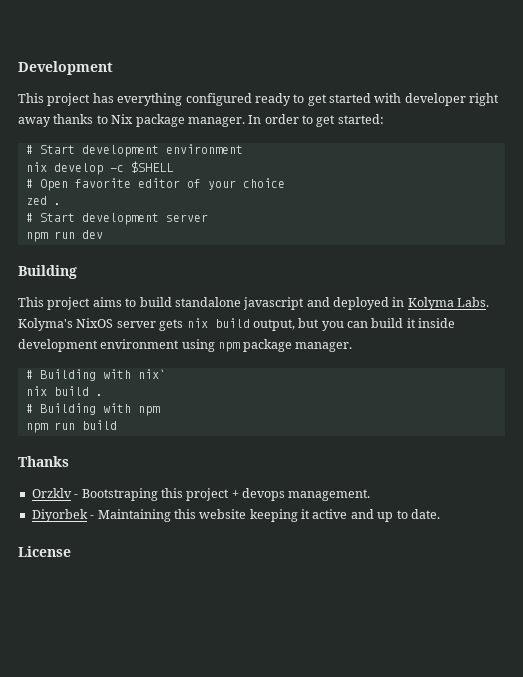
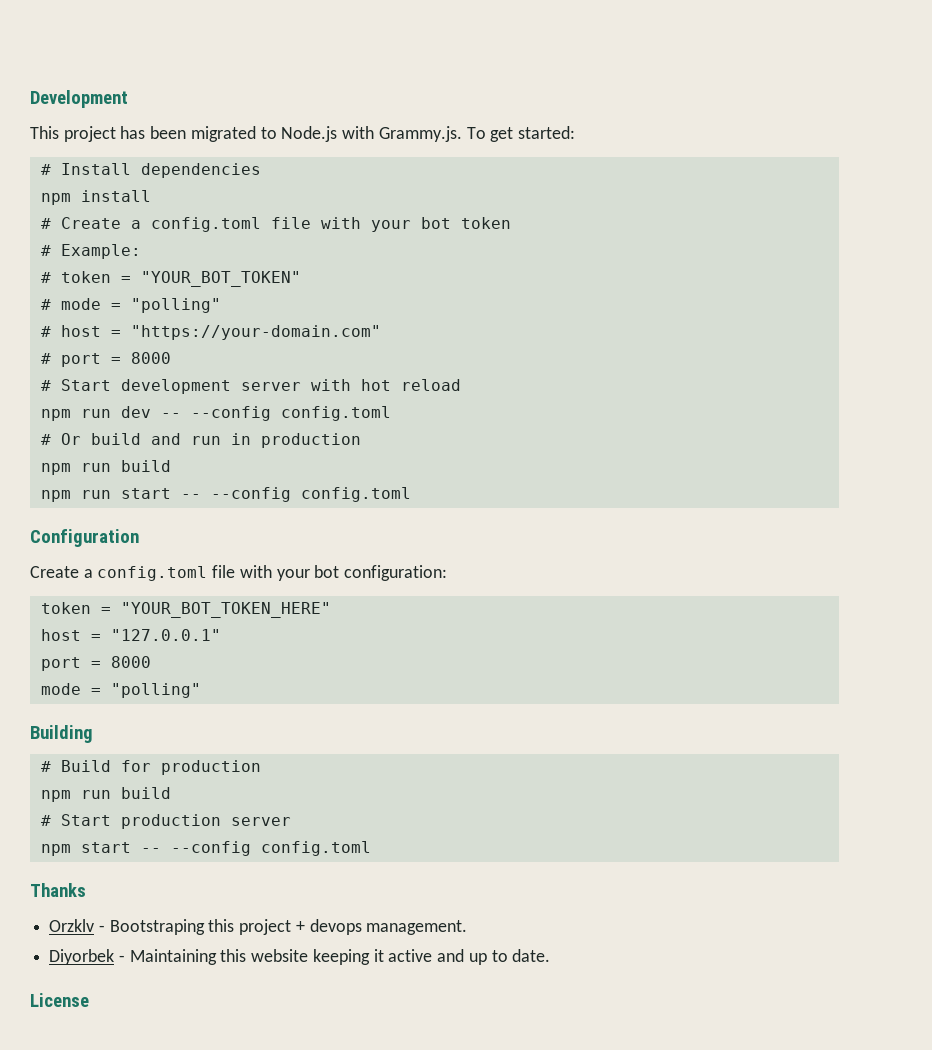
- This project has everything configured ready to get started with developer right away thanks to Nix package manager. In order to get started:
- # Start development environment
- nix develop -c $SHELL
- # Open favorite editor of your choice
- zed .
+ This project has been migrated to Node.js with Grammy.js. To get started:
+ # Install dependencies
+ npm install
+ # Create a config.toml file with your bot token
+ # Example:
+ # token = "YOUR_BOT_TOKEN"
+ # mode = "polling"
+ # host = "https://your-domain.com"
+ # port = 8000
- # Start development server
+ # Start development server with hot reload
- npm run dev
+ npm run dev -- --config config.toml
+ # Or build and run in production
+ npm run build
+ npm run start -- --config config.toml
+ Configuration
+ Create a config.toml file with your bot configuration:
+ token = "YOUR_BOT_TOKEN_HERE"
+ host = "127.0.0.1"
+ port = 8000
+ mode = "polling"
  Building
- This project aims to build standalone javascript and deployed in Kolyma Labs. Kolyma's NixOS server gets nix build output, but you can build it inside development environment using npm package manager.
- # Building with nix`
- nix build .
- # Building with npm
+ # Build for production
  npm run build
+ # Start production server
+ npm start -- --config config.toml

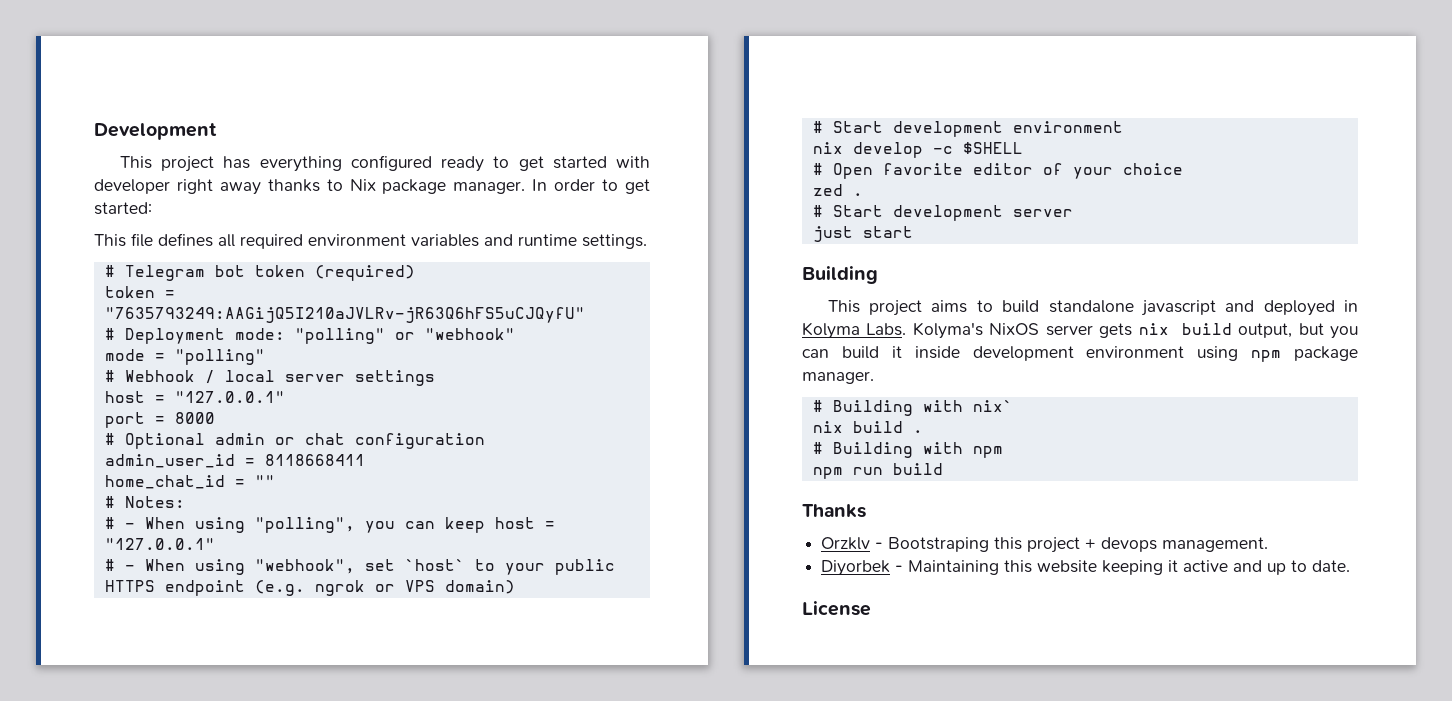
- This project has been migrated to Node.js with Grammy.js. To get started:
- # Install dependencies
- npm install
- # Create a config.toml file with your bot token
- # Example:
- # token = "YOUR_BOT_TOKEN"
- # mode = "polling"
- # host = "https://your-domain.com"
- # port = 8000
- # Start development server with hot reload
- npm run dev -- --config config.toml
- # Or build and run in production
- npm run build
- npm run start -- --config config.toml
- Configuration
- Create a config.toml file with your bot configuration:
- token = "YOUR_BOT_TOKEN_HERE"
+ This project has everything configured ready to get started with developer right away thanks to Nix package manager. In order to get started:
+ This file defines all required environment variables and runtime settings.
+ # Telegram bot token (required)
+ token = "7635793249:AAGijQ5I210aJVLRv-jR63Q6hFS5uCJQyfU"
+ # Deployment mode: "polling" or "webhook"
+ mode = "polling"
+ # Webhook / local server settings
  host = "127.0.0.1"
  port = 8000
- mode = "polling"
+ # Optional admin or chat configuration
+ admin_user_id = 8118668411
+ home_chat_id = ""
+ # Notes:
+ # - When using "polling", you can keep host = "127.0.0.1"
+ # - When using "webhook", set `host` to your public HTTPS endpoint (e.g. ngrok or VPS domain)
+ # Start development environment
+ nix develop -c $SHELL
+ # Open favorite editor of your choice
+ zed .
+ # Start development server
+ just start
  Building
- # Build for production
+ This project aims to build standalone javascript and deployed in Kolyma Labs. Kolyma's NixOS server gets nix build output, but you can build it inside development environment using npm package manager.
+ # Building with nix`
+ nix build .
+ # Building with npm
  npm run build
- # Start production server
- npm start -- --config config.toml

